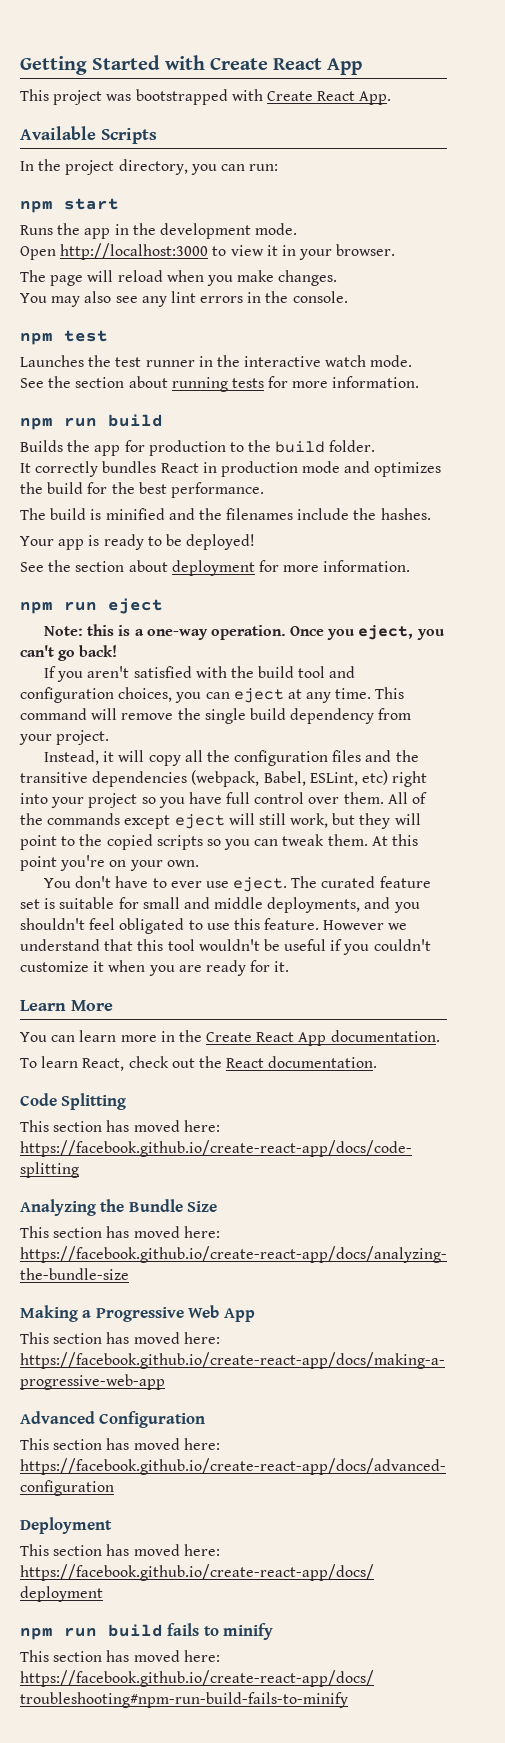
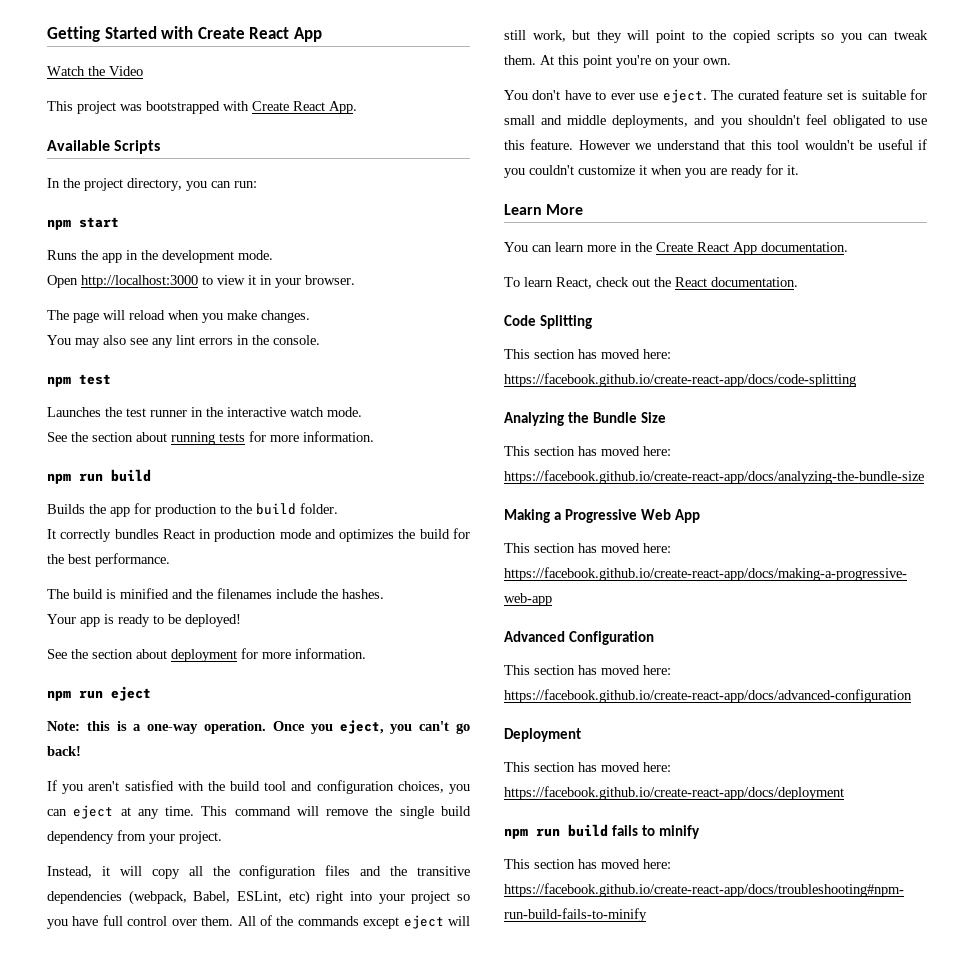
+ Watch the Video

